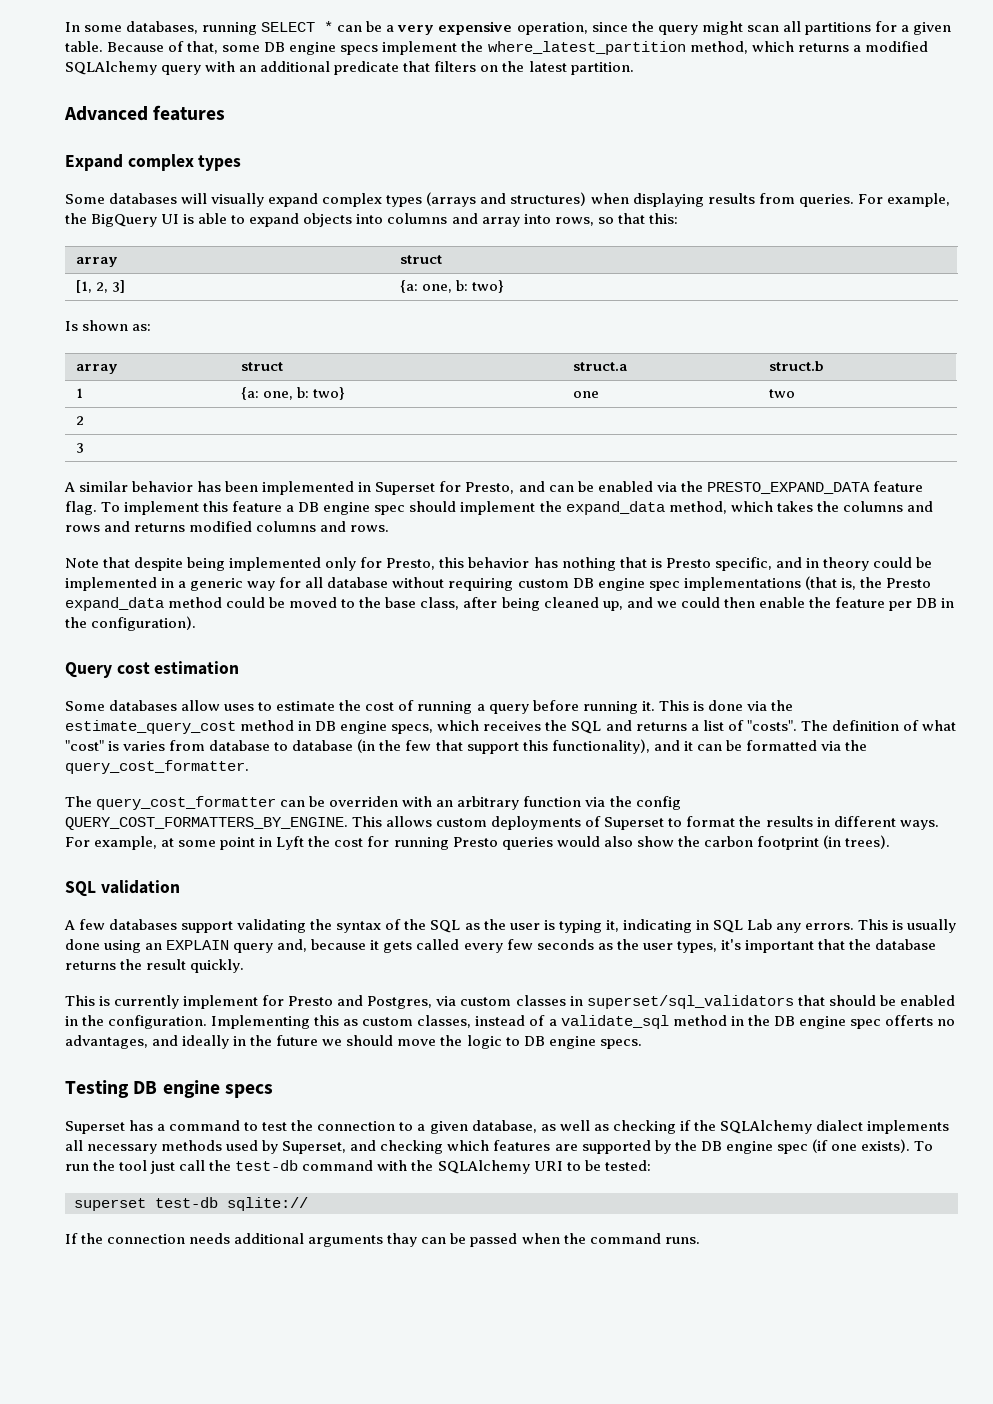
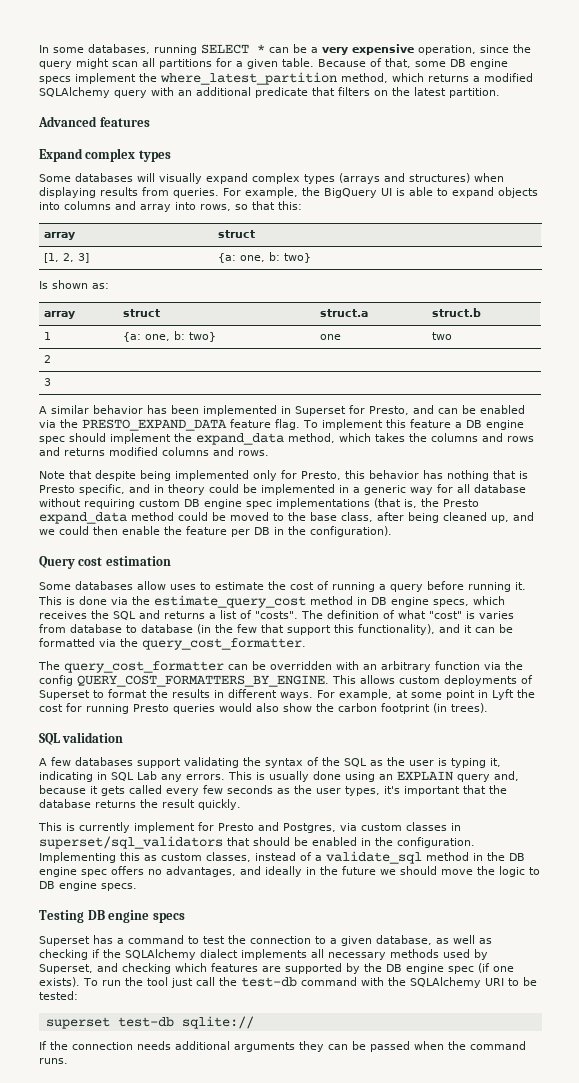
- The query_cost_formatter can be overriden with an arbitrary function via the config QUERY_COST_FORMATTERS_BY_ENGINE.
+ The query_cost_formatter can be overridden with an arbitrary function via the config QUERY_COST_FORMATTERS_BY_ENGINE.
- Implementing this as custom classes, instead of a validate_sql method in the DB engine spec offerts no advantages, and ideally in the future we should move the logic to DB engine specs.
+ Implementing this as custom classes, instead of a validate_sql method in the DB engine spec offers no advantages, and ideally in the future we should move the logic to DB engine specs.
- If the connection needs additional arguments thay can be passed when the command runs.
+ If the connection needs additional arguments they can be passed when the command runs.

